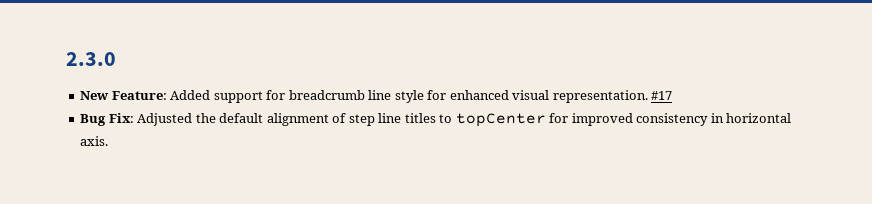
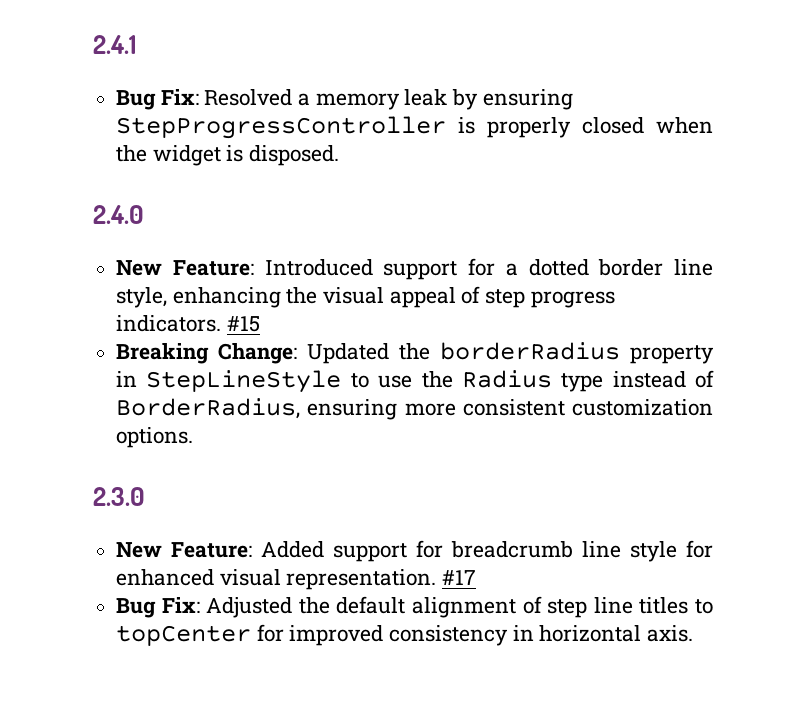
+ 2.4.1
+ Bug Fix: Resolved a memory leak by ensuring StepProgressController is properly closed when the widget is disposed.
+ 2.4.0
+ New Feature: Introduced support for a dotted border line style, enhancing the visual appeal of step progress indicators. #15
+ Breaking Change: Updated the borderRadius property in StepLineStyle to use the Radius type instead of BorderRadius, ensuring more consistent customization options.

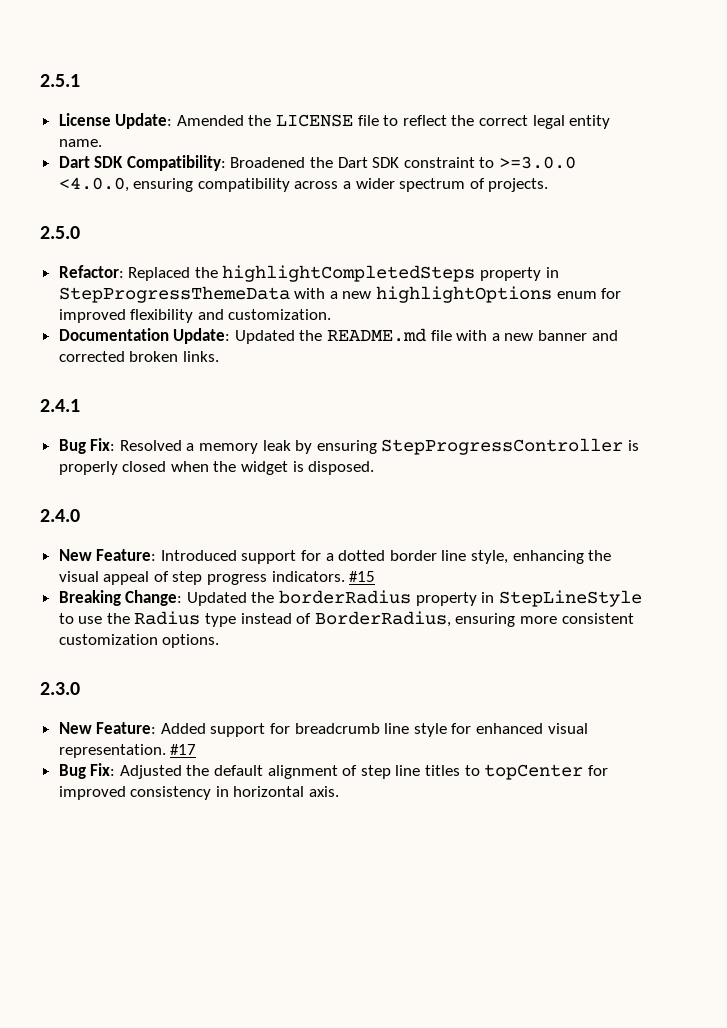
+ 2.5.1
+ License Update: Amended the LICENSE file to reflect the correct legal entity name.
+ Dart SDK Compatibility: Broadened the Dart SDK constraint to >=3.0.0 <4.0.0, ensuring compatibility across a wider spectrum of projects.
+ 2.5.0
+ Refactor: Replaced the highlightCompletedSteps property in StepProgressThemeData with a new highlightOptions enum for improved flexibility and customization.
+ Documentation Update: Updated the README.md file with a new banner and corrected broken links.

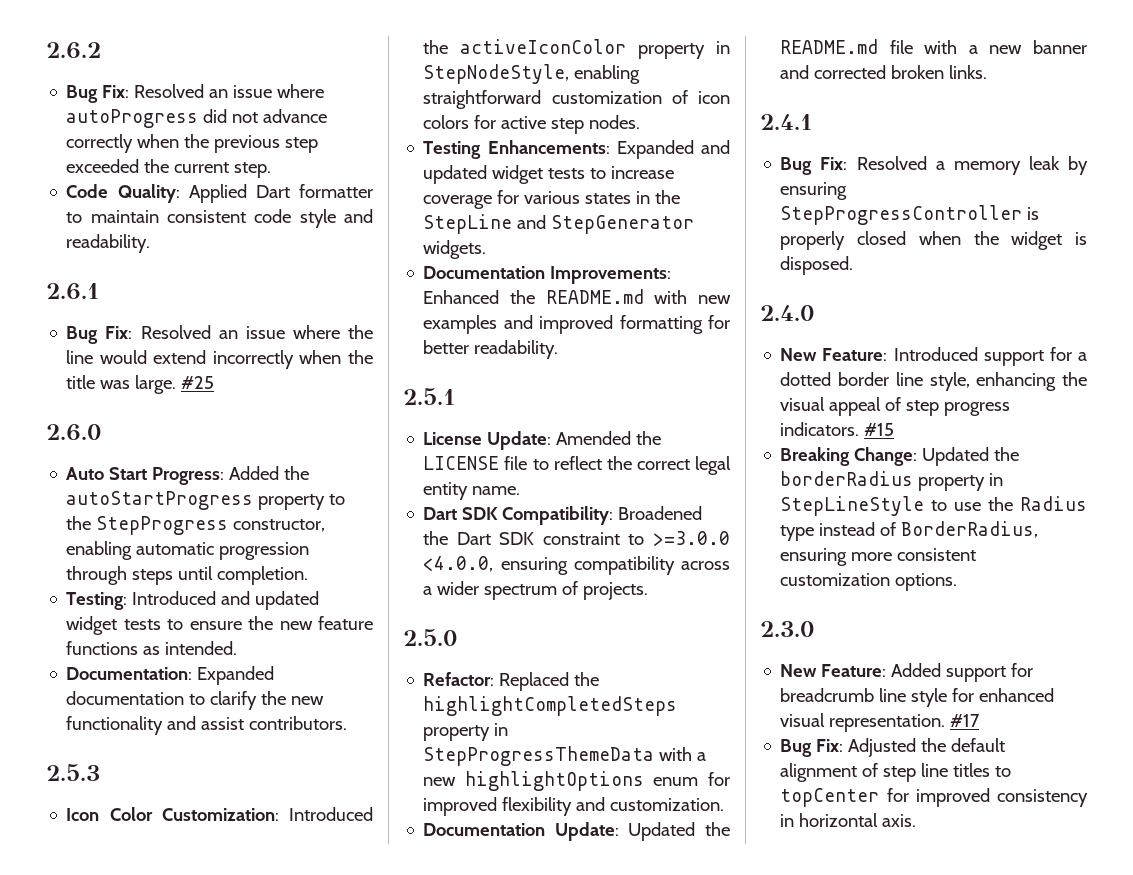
+ 2.6.2
+ Bug Fix: Resolved an issue where autoProgress did not advance correctly when the previous step exceeded the current step.
+ Code Quality: Applied Dart formatter to maintain consistent code style and readability.
+ 2.6.1
+ Bug Fix: Resolved an issue where the line would extend incorrectly when the title was large. #25
+ 2.6.0
+ Auto Start Progress: Added the autoStartProgress property to the StepProgress constructor, enabling automatic progression through steps until completion.
+ Testing: Introduced and updated widget tests to ensure the new feature functions as intended.
+ Documentation: Expanded documentation to clarify the new functionality and assist contributors.
+ 2.5.3
+ Icon Color Customization: Introduced the activeIconColor property in StepNodeStyle, enabling straightforward customization of icon colors for active step nodes.
+ Testing Enhancements: Expanded and updated widget tests to increase coverage for various states in the StepLine and StepGenerator widgets.
+ Documentation Improvements: Enhanced the README.md with new examples and improved formatting for better readability.

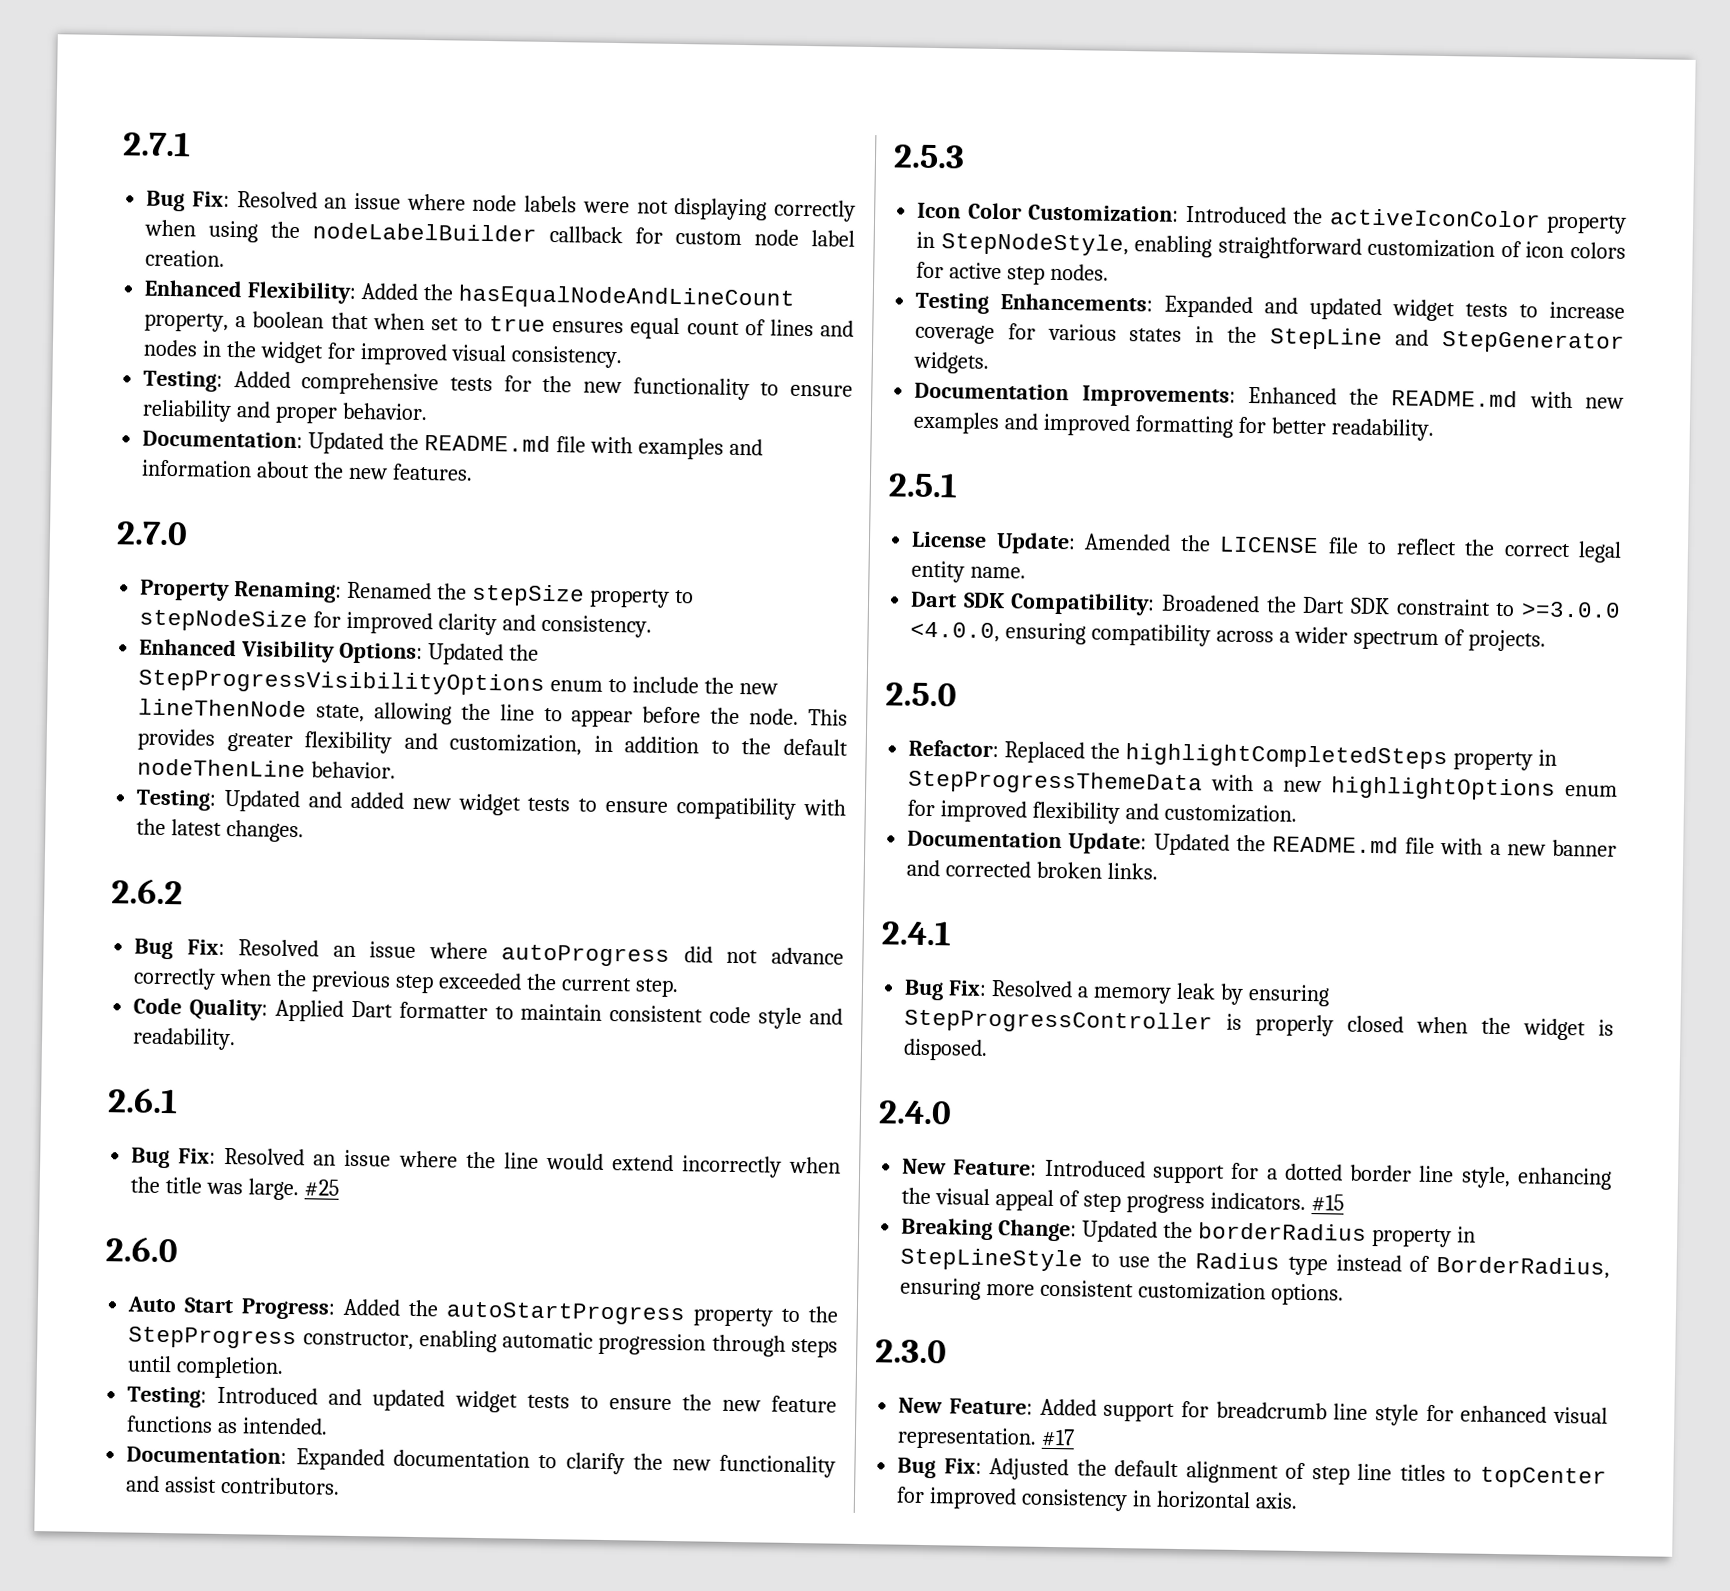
+ 2.7.1
+ Bug Fix: Resolved an issue where node labels were not displaying correctly when using the nodeLabelBuilder callback for custom node label creation.
+ Enhanced Flexibility: Added the hasEqualNodeAndLineCount property, a boolean that when set to true ensures equal count of lines and nodes in the widget for improved visual consistency.
+ Testing: Added comprehensive tests for the new functionality to ensure reliability and proper behavior.
+ Documentation: Updated the README.md file with examples and information about the new features.
+ 2.7.0
+ Property Renaming: Renamed the stepSize property to stepNodeSize for improved clarity and consistency.
+ Enhanced Visibility Options: Updated the StepProgressVisibilityOptions enum to include the new lineThenNode state, allowing the line to appear before the node. This provides greater flexibility and customization, in addition to the default nodeThenLine behavior.
+ Testing: Updated and added new widget tests to ensure compatibility with the latest changes.

